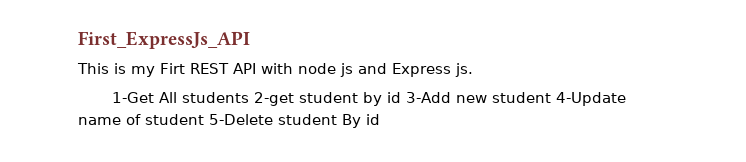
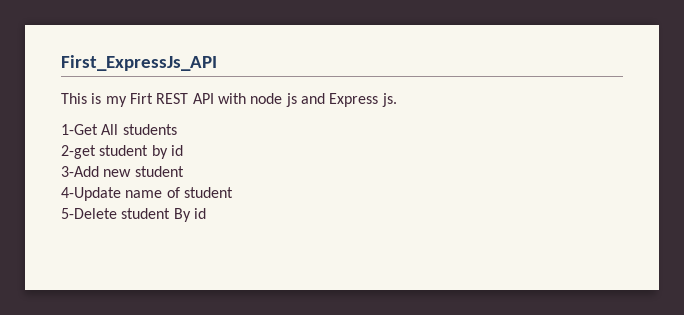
- 1-Get All students 2-get student by id 3-Add new student 4-Update name of student 5-Delete student By id
+ 1-Get All students
+ 2-get student by id
+ 3-Add new student
+ 4-Update name of student
+ 5-Delete student By id

